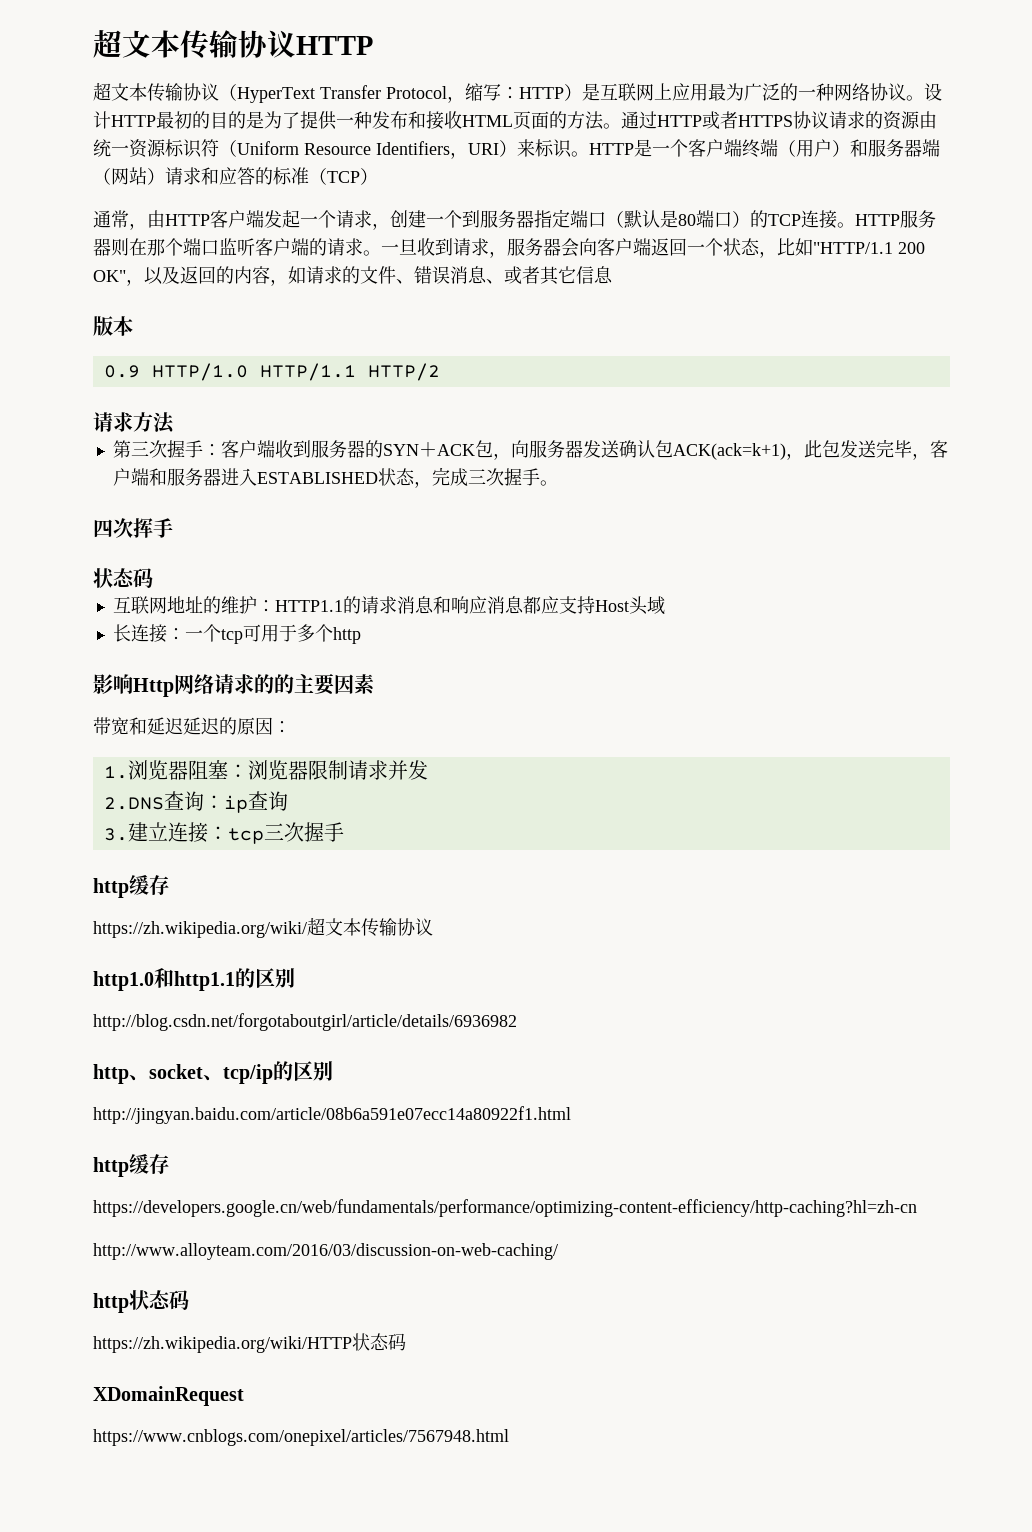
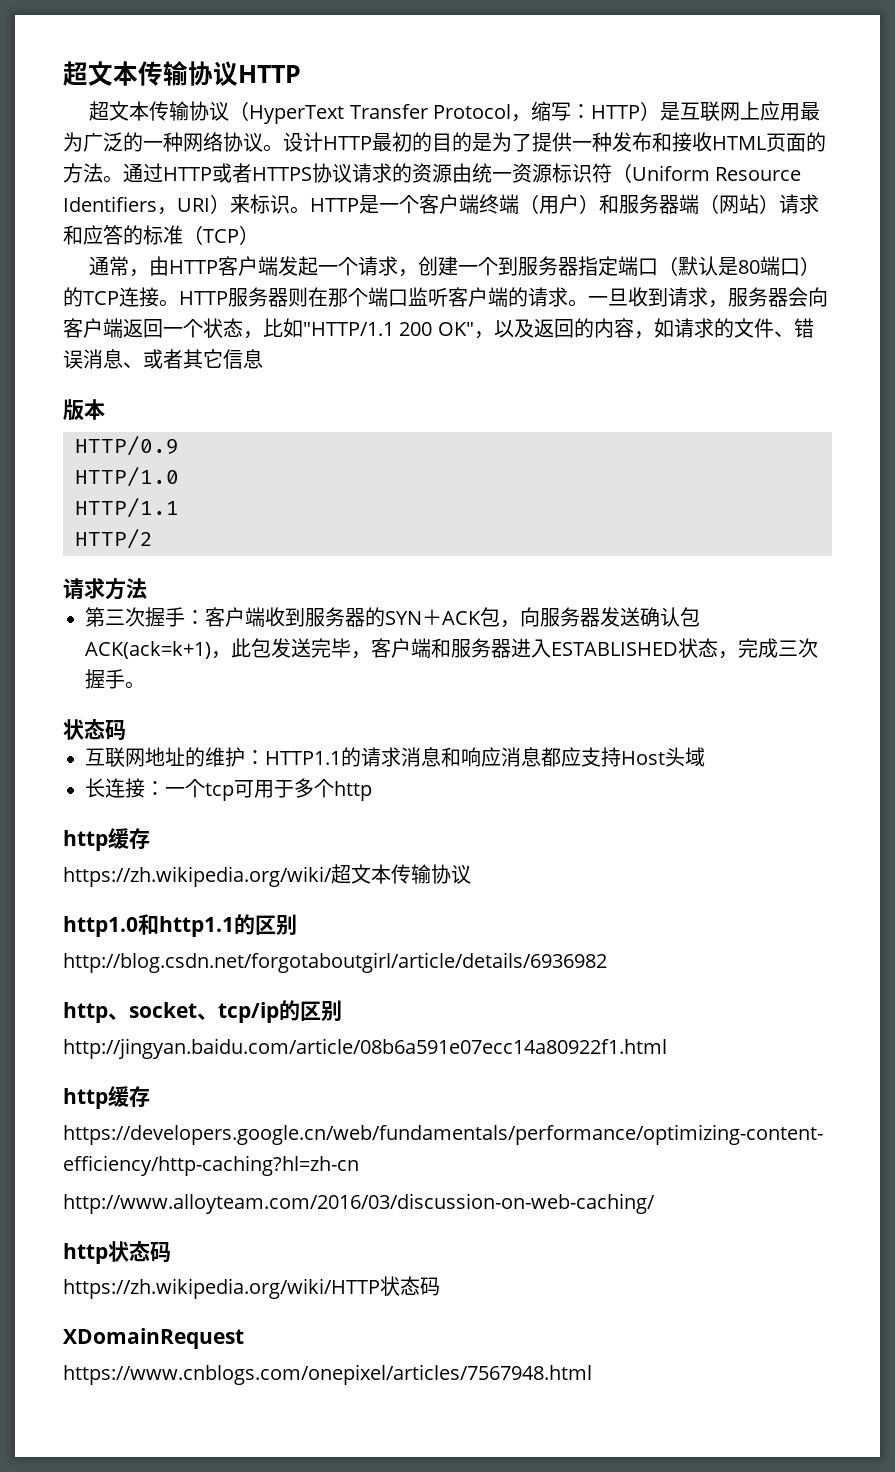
- 0.9 HTTP/1.0 HTTP/1.1 HTTP/2
+ HTTP/0.9
+ HTTP/1.0
+ HTTP/1.1
+ HTTP/2
- 四次挥手
- 影响Http网络请求的的主要因素
- 带宽和延迟延迟的原因：
- 1.浏览器阻塞：浏览器限制请求并发
- 2.DNS查询：ip查询
- 3.建立连接：tcp三次握手

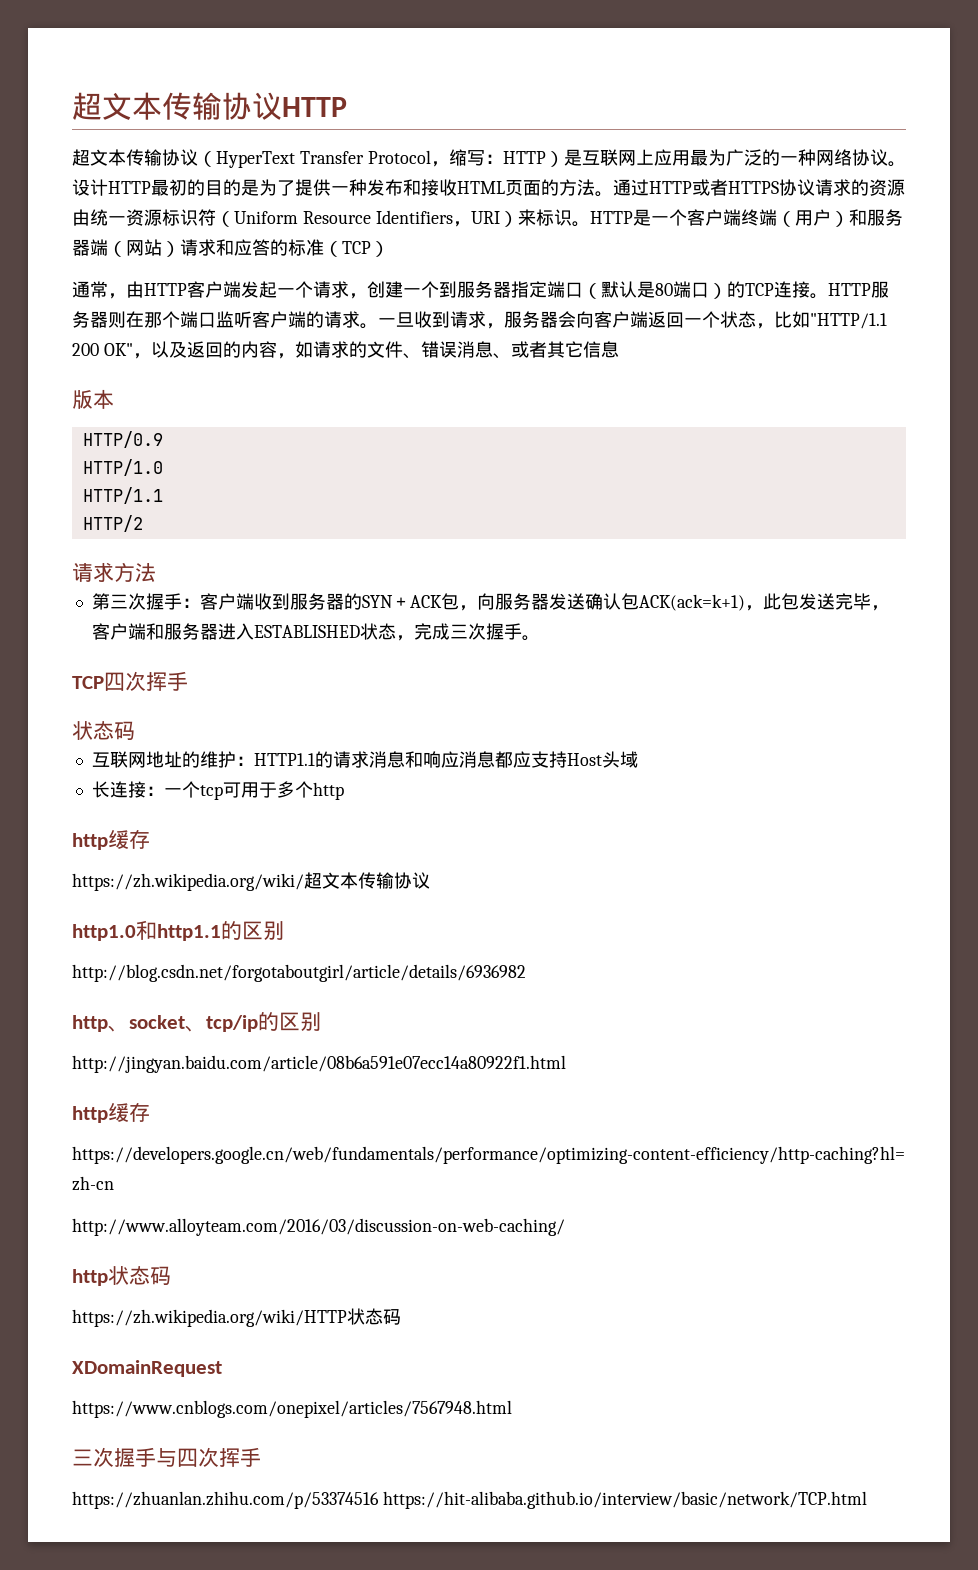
+ TCP四次挥手
+ 三次握手与四次挥手
+ https://zhuanlan.zhihu.com/p/53374516 https://hit-alibaba.github.io/interview/basic/network/TCP.html

